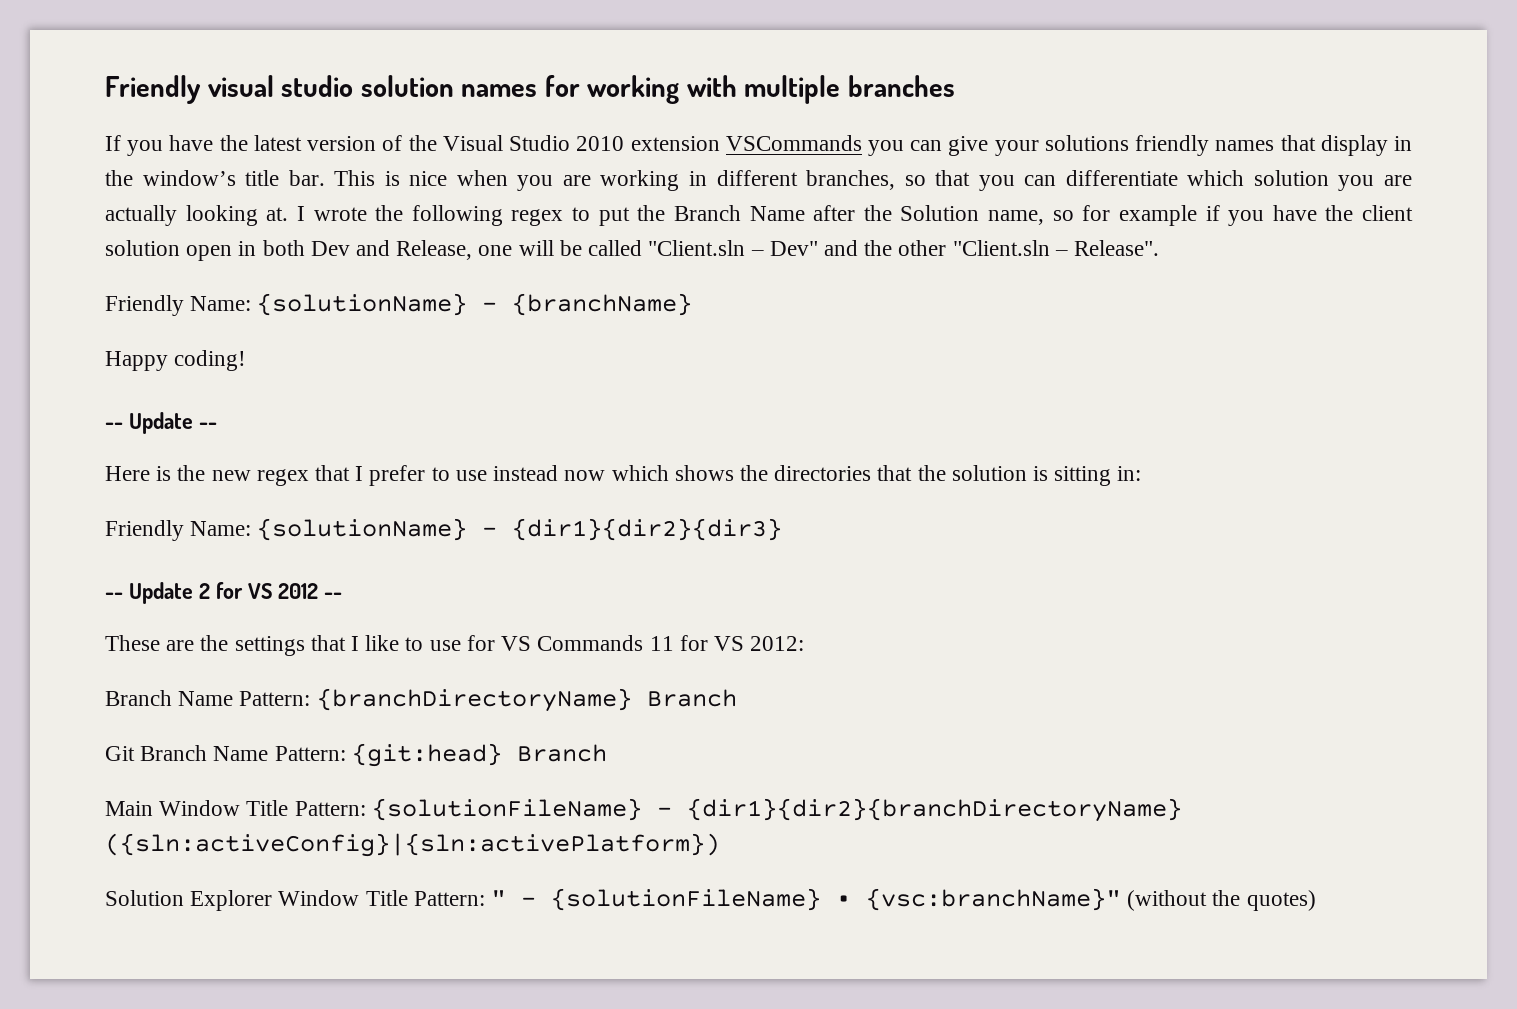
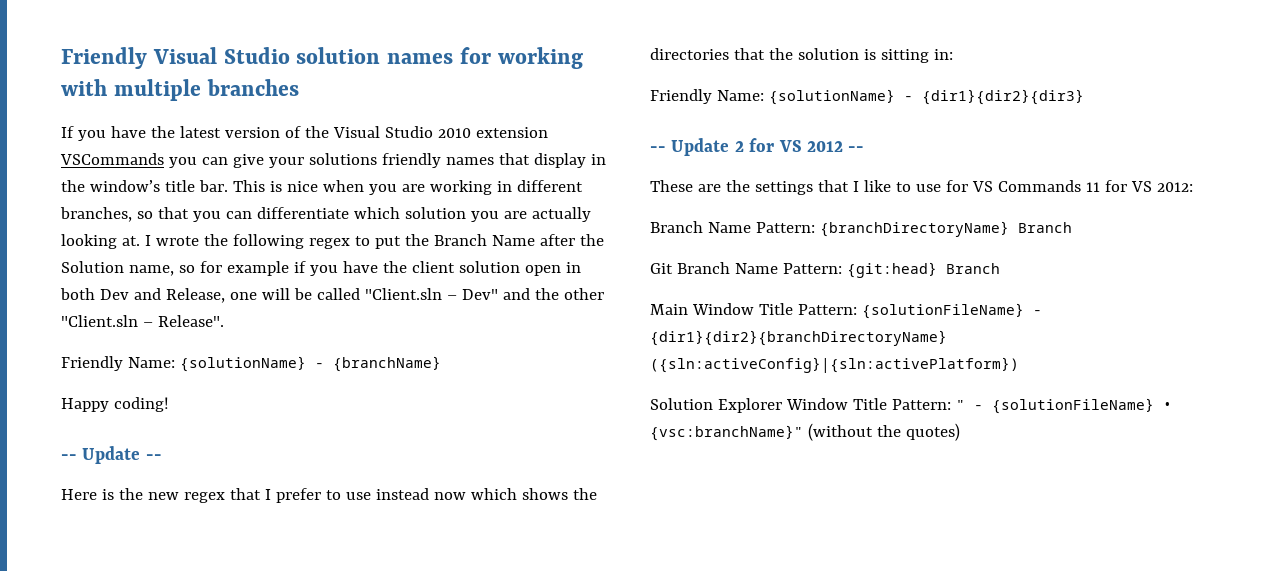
- Friendly visual studio solution names for working with multiple branches
+ Friendly Visual Studio solution names for working with multiple branches

